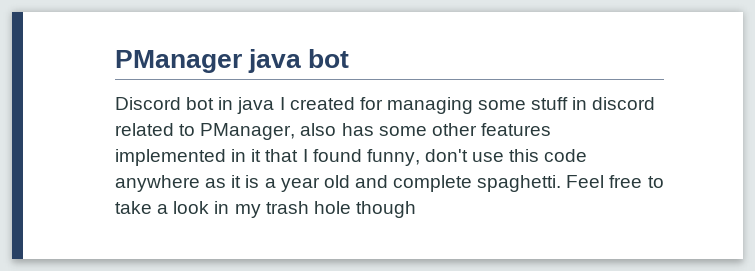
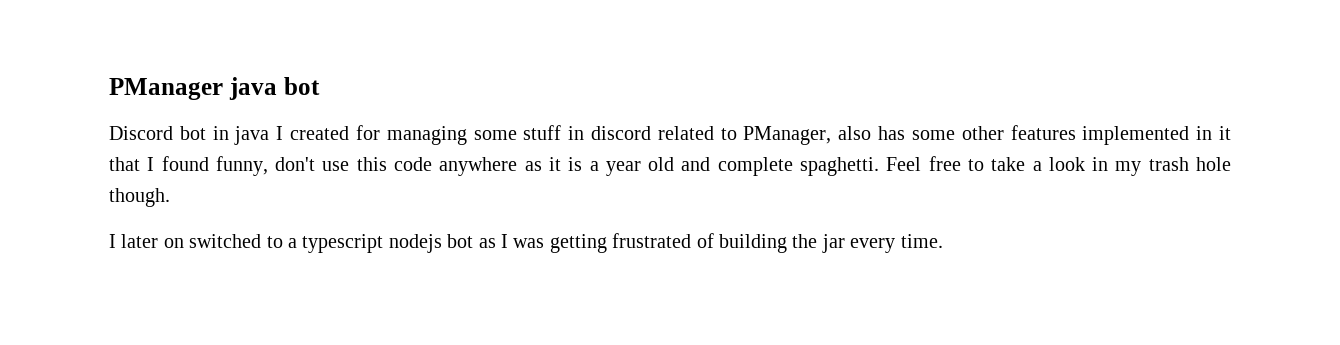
- Feel free to take a look in my trash hole though
+ Feel free to take a look in my trash hole though.
+ I later on switched to a typescript nodejs bot as I was getting frustrated of building the jar every time.

